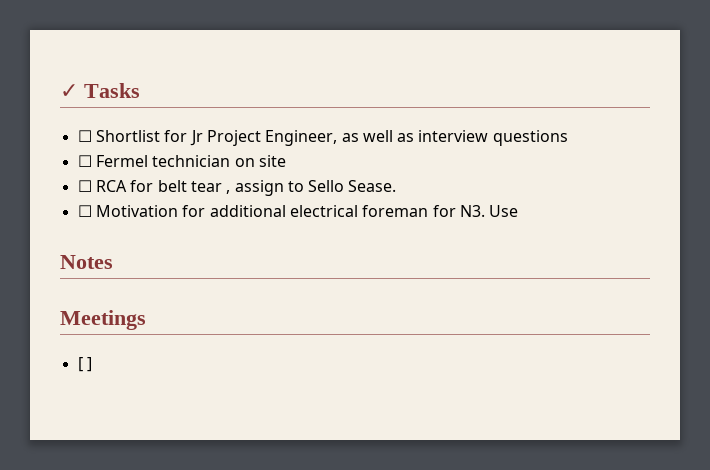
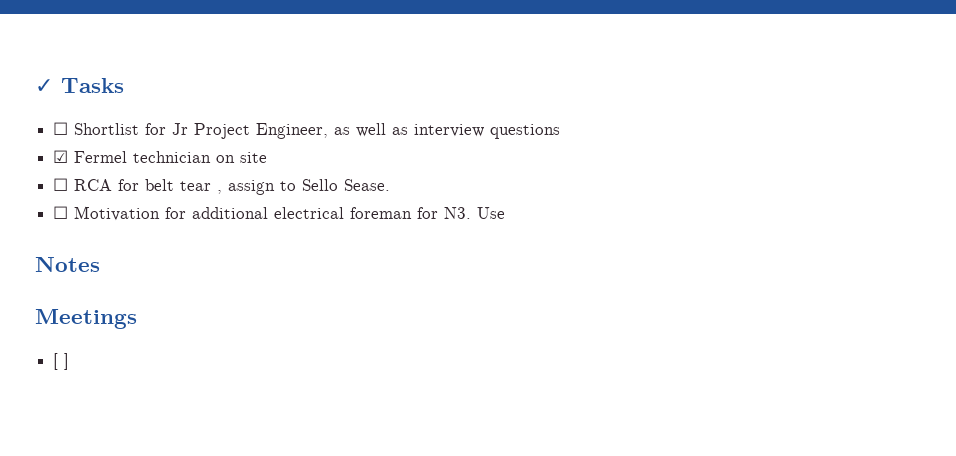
- ☐ Fermel technician on site
+ ☑ Fermel technician on site

